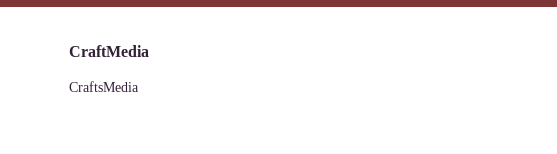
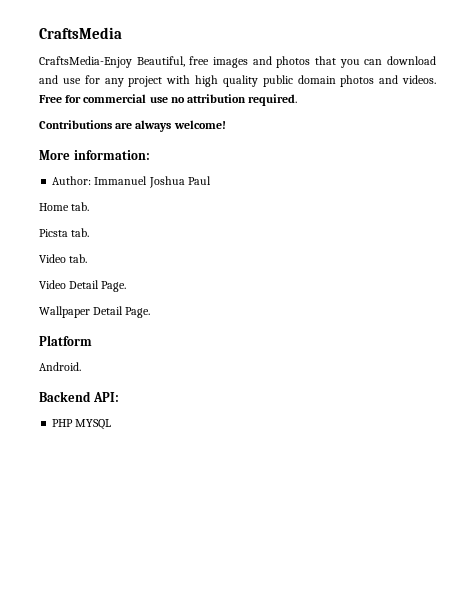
- CraftMedia
  CraftsMedia
+ CraftsMedia-Enjoy Beautiful, free images and photos that you can download and use for any project with high quality public domain photos and videos. Free for commercial use no attribution required.
+ Contributions are always welcome!
+ More information:
+ Author: Immanuel Joshua Paul
+ Home tab.
+ Picsta tab.
+ Video tab.
+ Video Detail Page.
+ Wallpaper Detail Page.
+ Platform
+ Android.
+ Backend API:
+ PHP MYSQL

